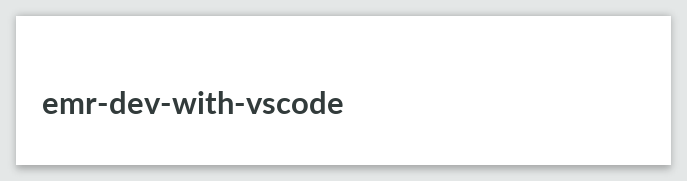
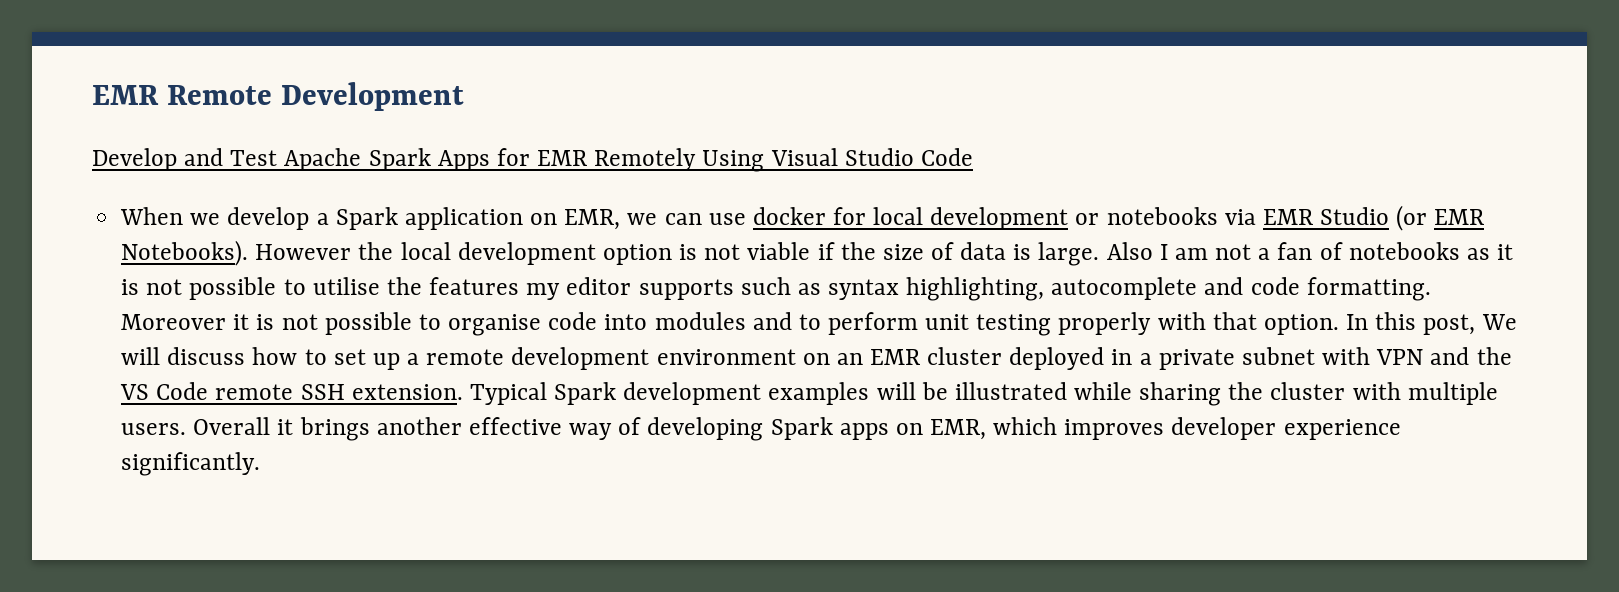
- emr-dev-with-vscode
+ EMR Remote Development
+ Develop and Test Apache Spark Apps for EMR Remotely Using Visual Studio Code
+ When we develop a Spark application on EMR, we can use docker for local development or notebooks via EMR Studio (or EMR Notebooks). However the local development option is not viable if the size of data is large. Also I am not a fan of notebooks as it is not possible to utilise the features my editor supports such as syntax highlighting, autocomplete and code formatting. Moreover it is not possible to organise code into modules and to perform unit testing properly with that option. In this post, We will discuss how to set up a remote development environment on an EMR cluster deployed in a private subnet with VPN and the VS Code remote SSH extension. Typical Spark development examples will be illustrated while sharing the cluster with multiple users. Overall it brings another effective way of developing Spark apps on EMR, which improves developer experience significantly.

